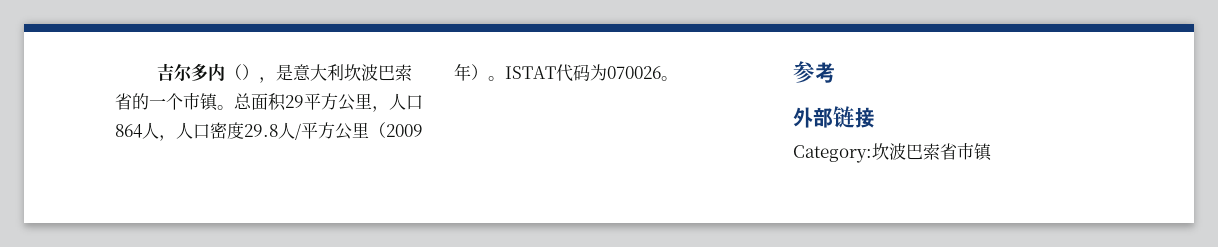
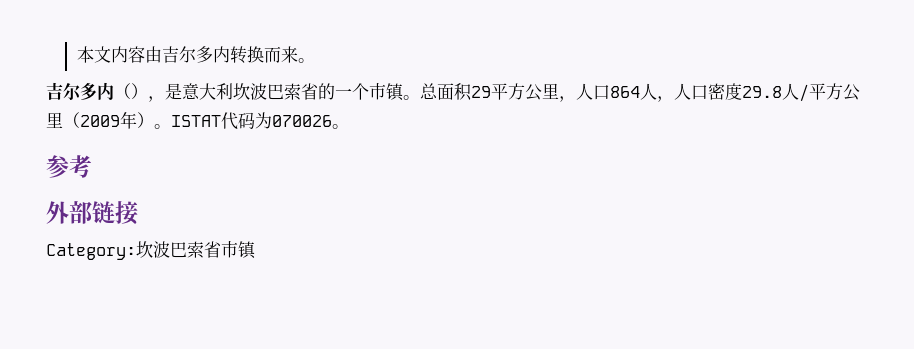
+ 本文内容由吉尔多内转换而来。

